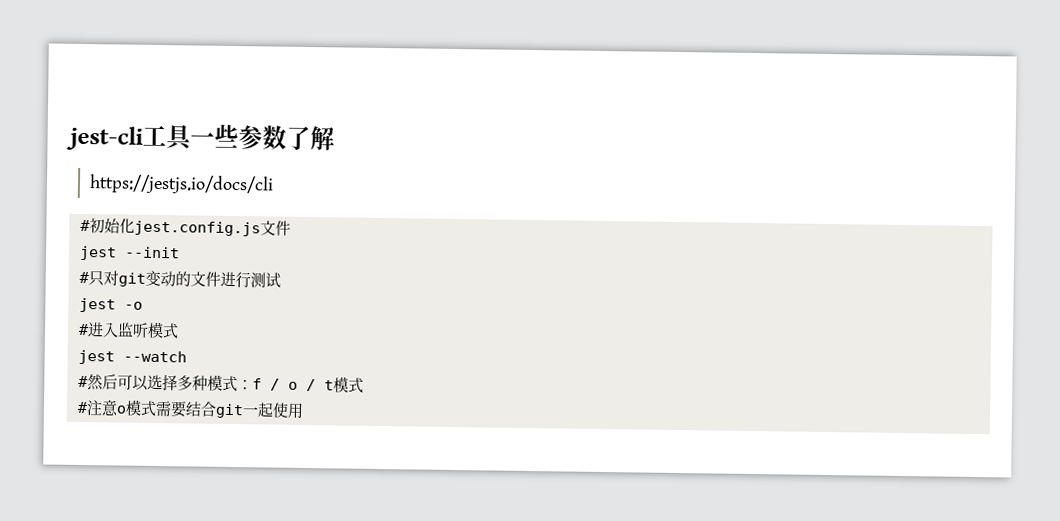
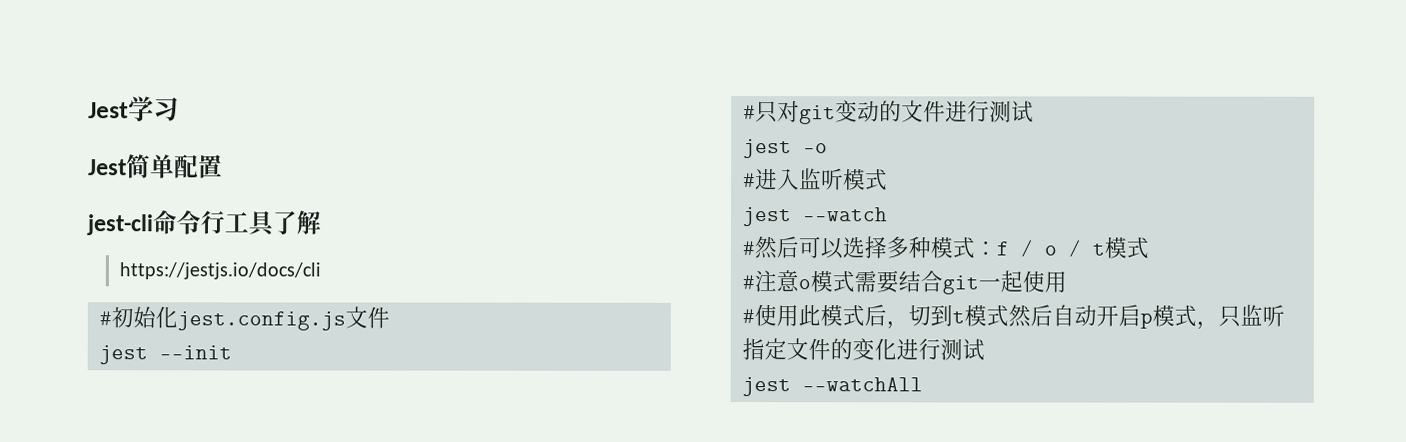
- jest-cli工具一些参数了解
+ Jest学习
+ Jest简单配置
+ jest-cli命令行工具了解
+ #使用此模式后，切到t模式然后自动开启p模式，只监听指定文件的变化进行测试
+ jest --watchAll

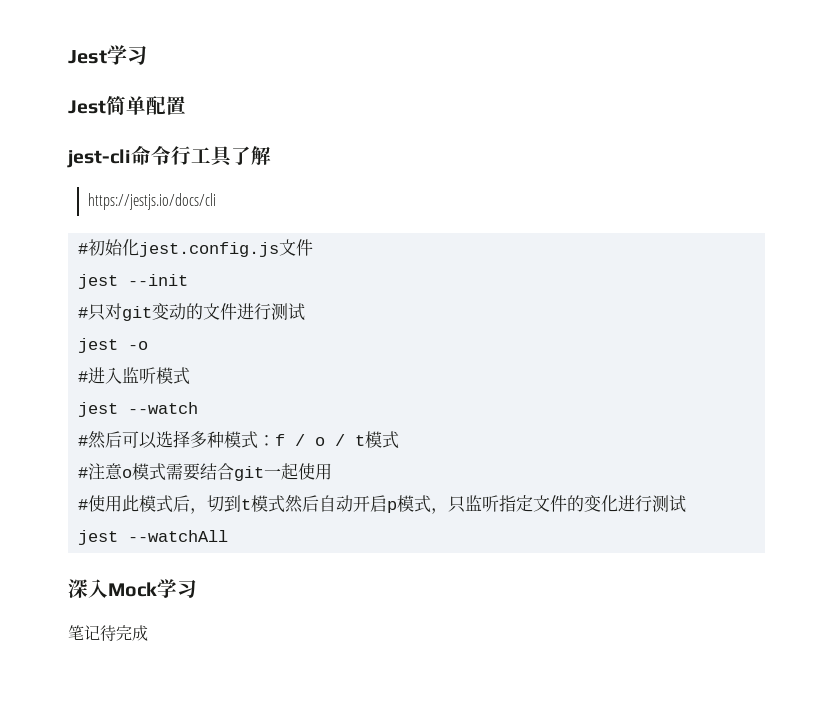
+ 深入Mock学习
+ 笔记待完成

